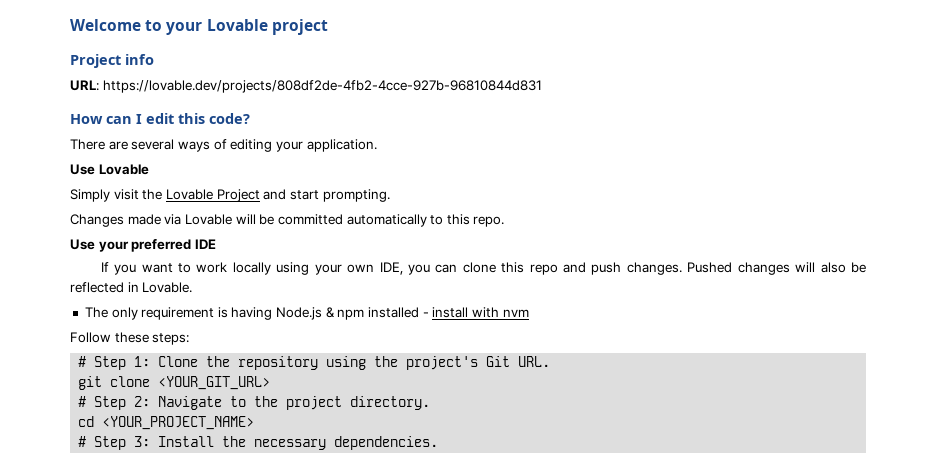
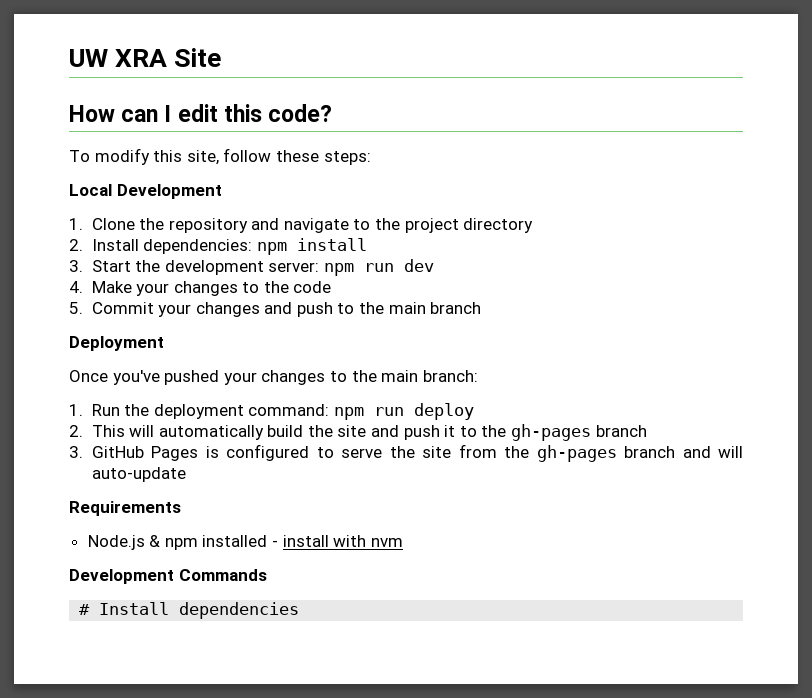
- Welcome to your Lovable project
- Project info
- URL: https://lovable.dev/projects/808df2de-4fb2-4cce-927b-96810844d831
+ UW XRA Site
- There are several ways of editing your application.
- Use Lovable
- Simply visit the Lovable Project and start prompting.
- Changes made via Lovable will be committed automatically to this repo.
- Use your preferred IDE
- If you want to work locally using your own IDE, you can clone this repo and push changes. Pushed changes will also be reflected in Lovable.
- The only requirement is having Node.js & npm installed - install with nvm
+ To modify this site, follow these steps:
+ Local Development
+ 1. Clone the repository and navigate to the project directory
+ 2. Install dependencies: npm install
+ 3. Start the development server: npm run dev
+ 4. Make your changes to the code
+ 5. Commit your changes and push to the main branch
+ Deployment
+ Once you've pushed your changes to the main branch:
+ 1. Run the deployment command: npm run deploy
+ 2. This will automatically build the site and push it to the gh-pages branch
+ 3. GitHub Pages is configured to serve the site from the gh-pages branch and will auto-update
+ Requirements
+ Node.js & npm installed - install with nvm
- Follow these steps:
- # Step 1: Clone the repository using the project's Git URL.
- git clone <YOUR_GIT_URL>
- # Step 2: Navigate to the project directory.
- cd <YOUR_PROJECT_NAME>
- # Step 3: Install the necessary dependencies.
+ Development Commands
+ # Install dependencies

